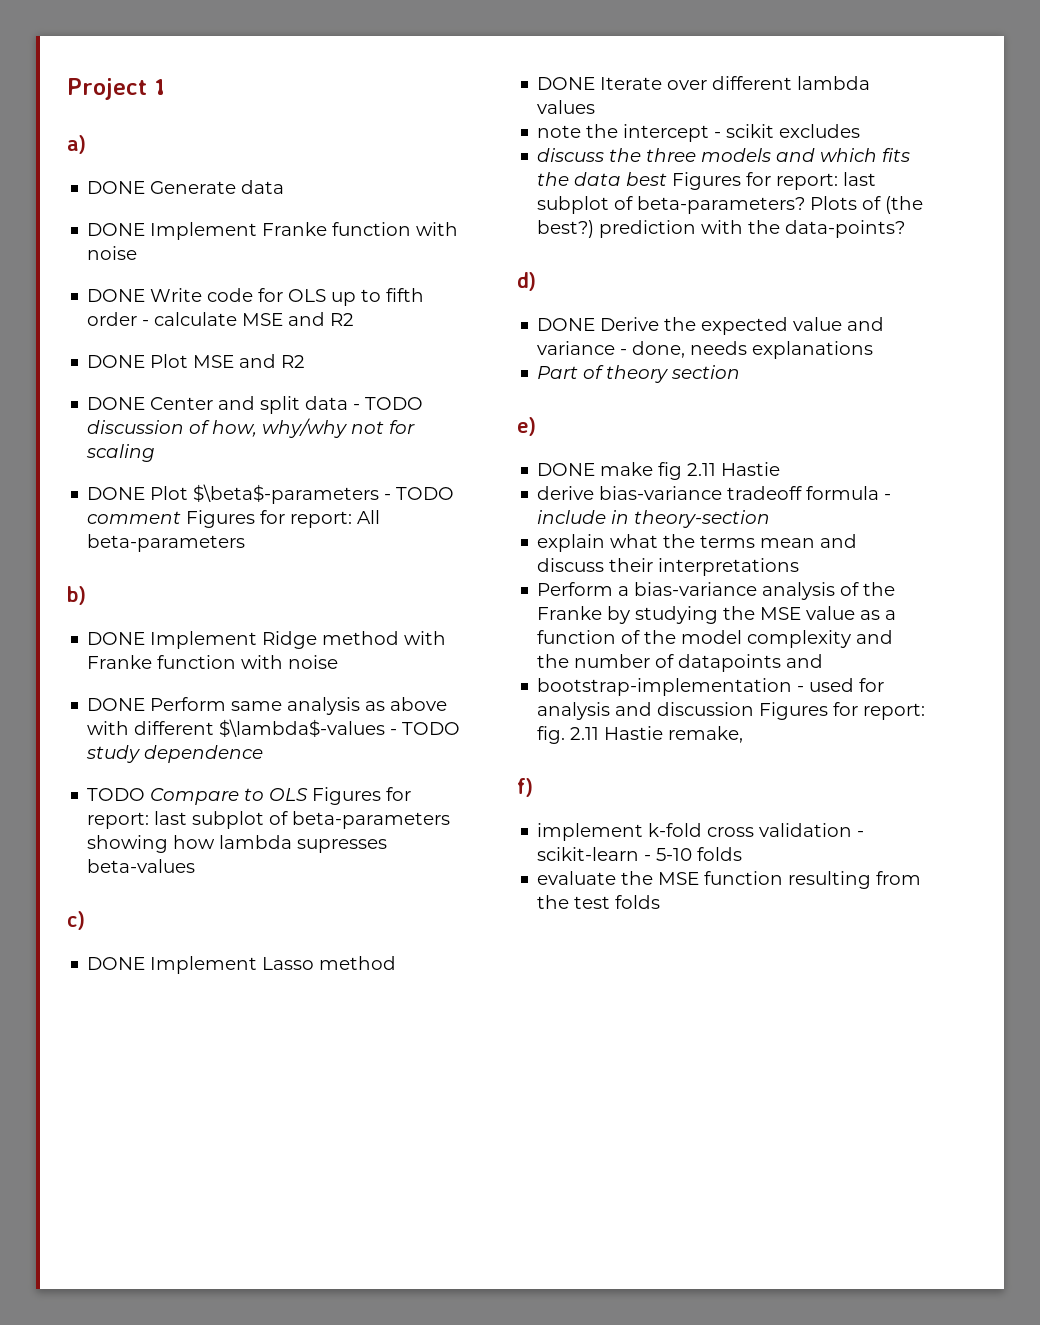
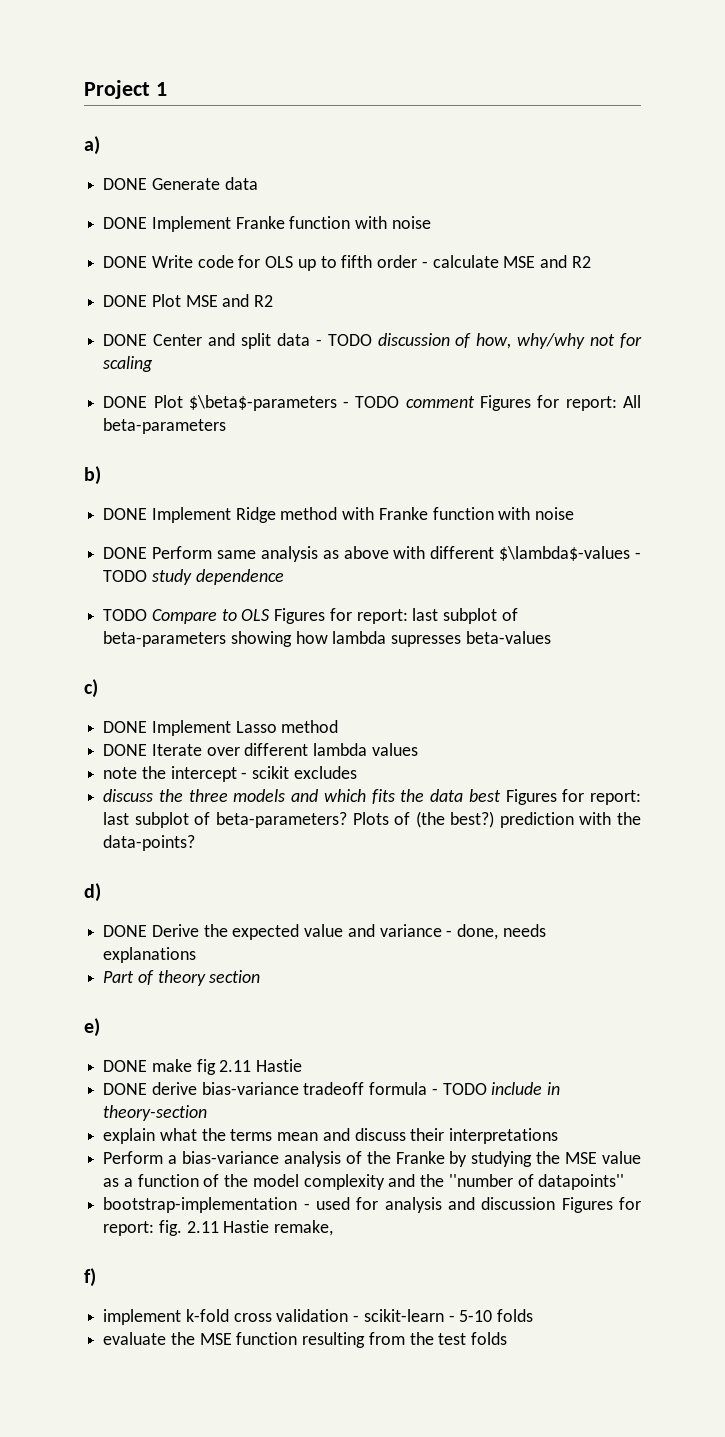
- derive bias-variance tradeoff formula - include in theory-section
+ DONE derive bias-variance tradeoff formula - TODO include in theory-section
- Perform a bias-variance analysis of the Franke by studying the MSE value as a function of the model complexity and the number of datapoints and
+ Perform a bias-variance analysis of the Franke by studying the MSE value as a function of the model complexity and the ''number of datapoints''

